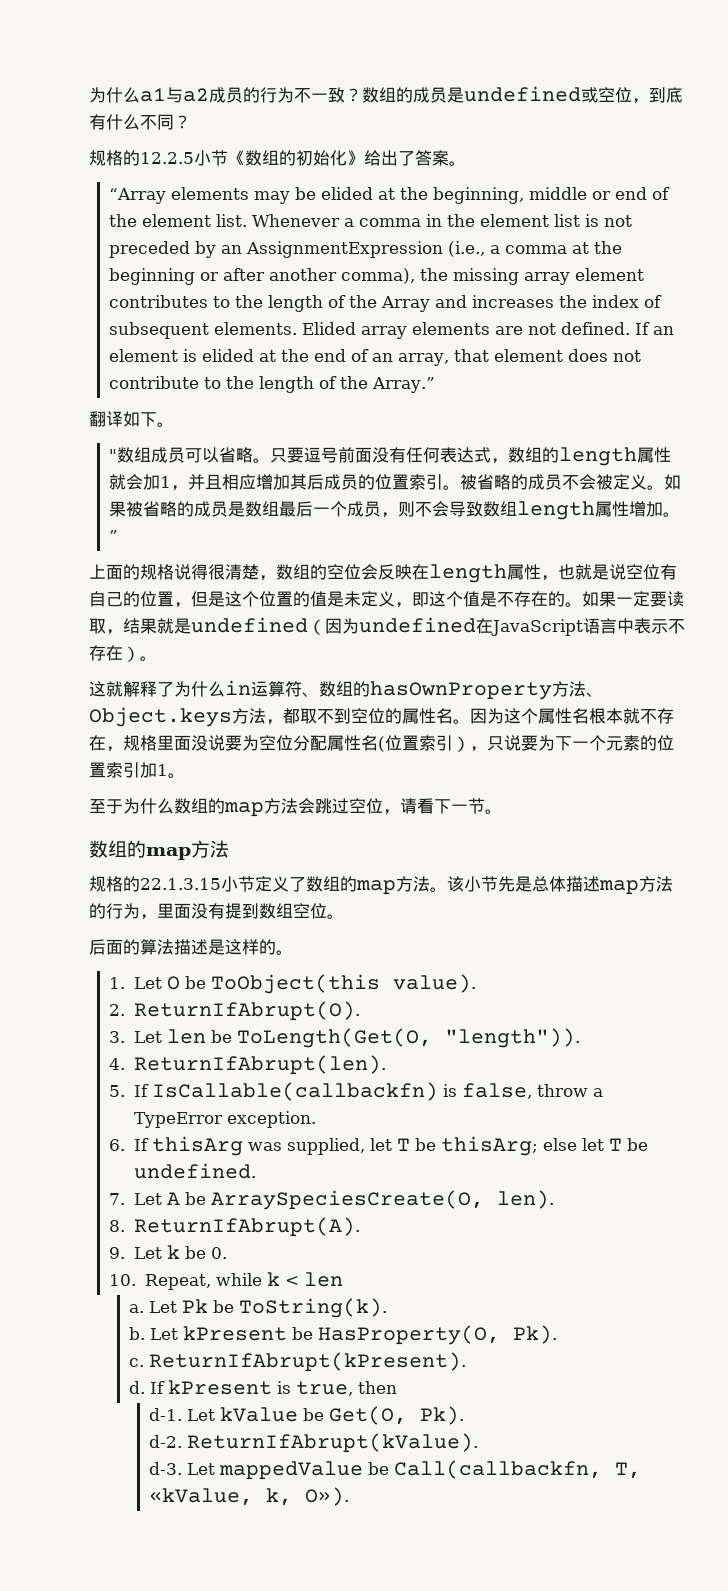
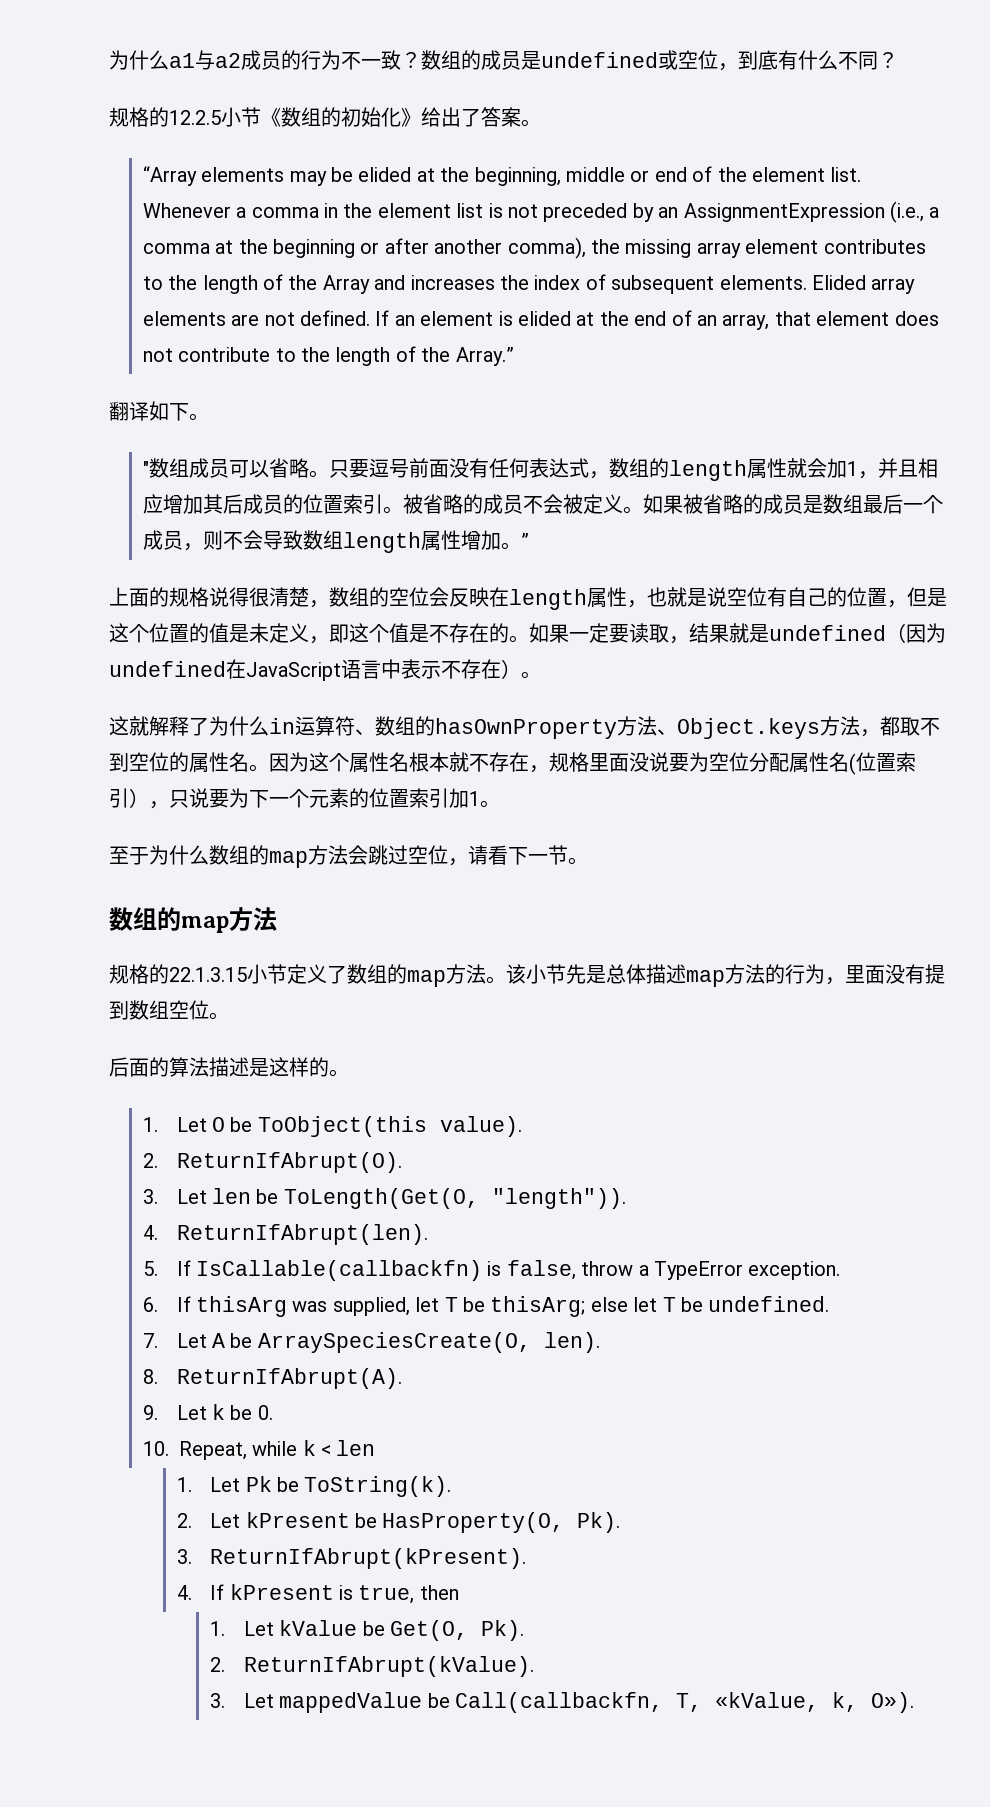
- a. Let Pk be ToString(k).
+ 1. Let Pk be ToString(k).
- b. Let kPresent be HasProperty(O, Pk).
+ 2. Let kPresent be HasProperty(O, Pk).
- c. ReturnIfAbrupt(kPresent).
+ 3. ReturnIfAbrupt(kPresent).
- d. If kPresent is true, then
+ 4. If kPresent is true, then
- d-1. Let kValue be Get(O, Pk).
+ 1. Let kValue be Get(O, Pk).
- d-2. ReturnIfAbrupt(kValue).
+ 2. ReturnIfAbrupt(kValue).
- d-3. Let mappedValue be Call(callbackfn, T, «kValue, k, O»).
+ 3. Let mappedValue be Call(callbackfn, T, «kValue, k, O»).

